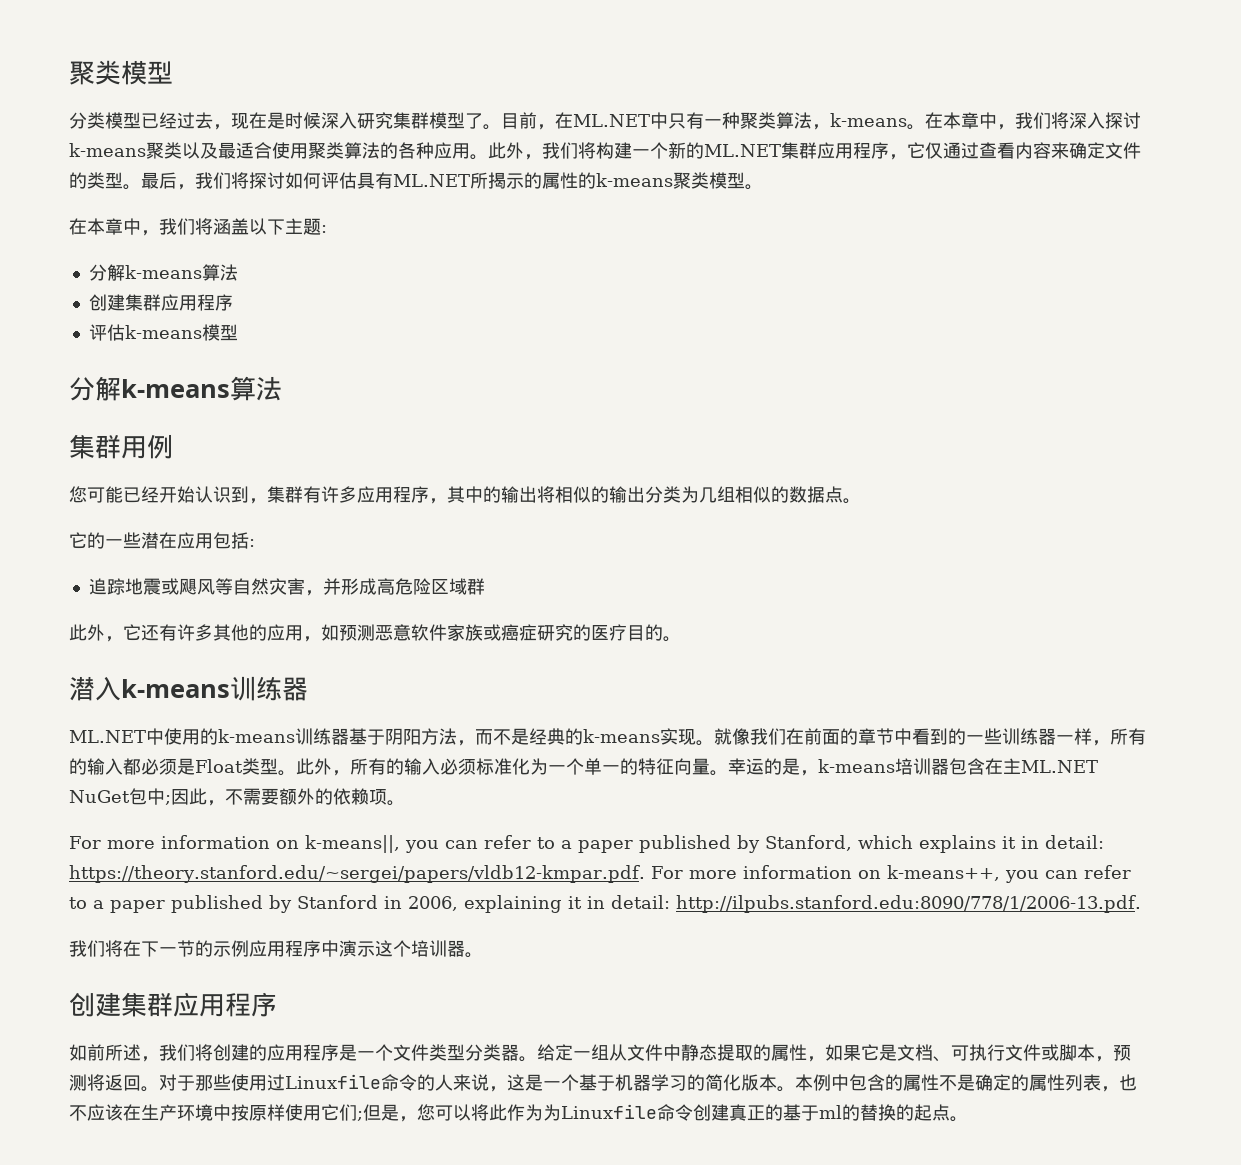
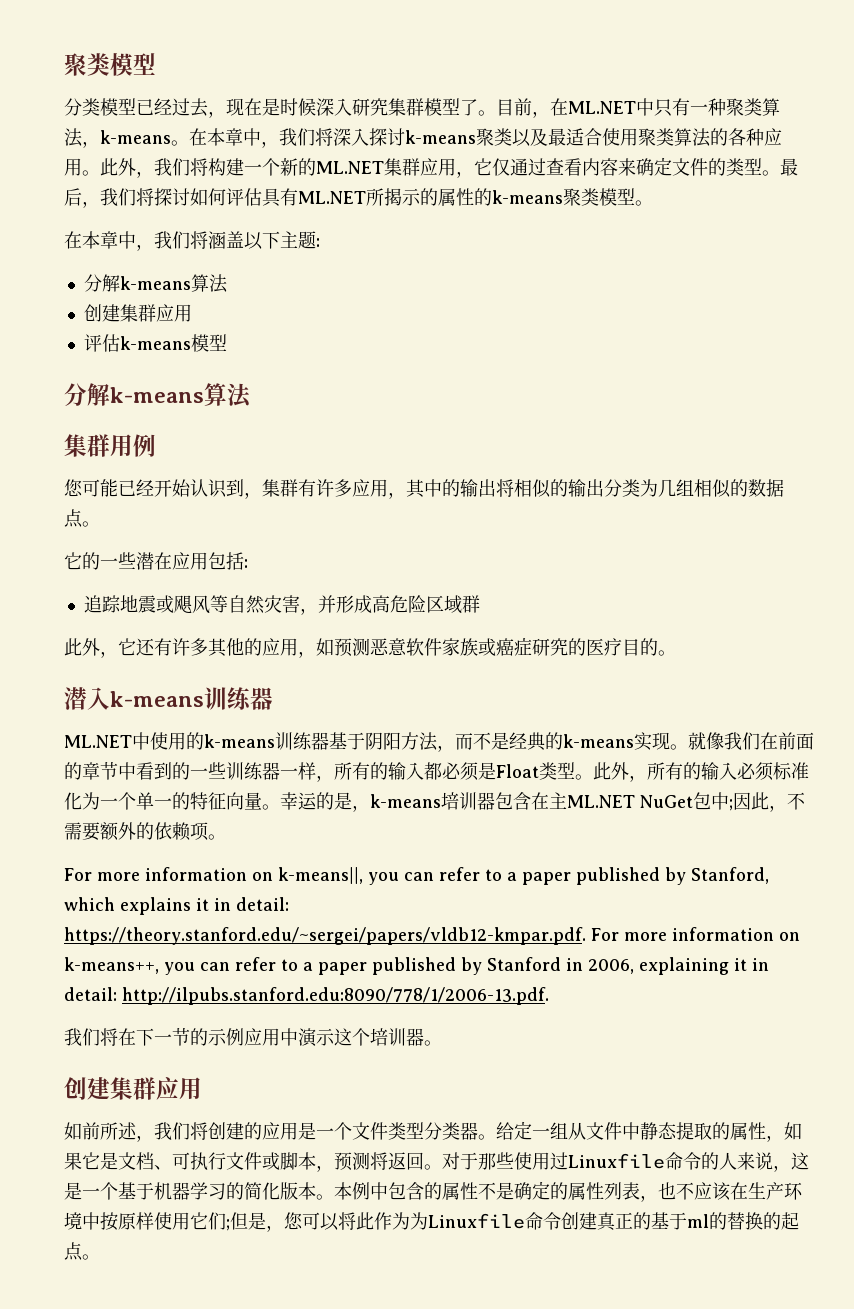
- 此外，我们将构建一个新的ML.NET集群应用程序，它仅通过查看内容来确定文件的类型。
+ 此外，我们将构建一个新的ML.NET集群应用，它仅通过查看内容来确定文件的类型。
  在本章中，我们将涵盖以下主题:
  分解k-means算法
- 创建集群应用程序
+ 创建集群应用
- 您可能已经开始认识到，集群有许多应用程序，其中的输出将相似的输出分类为几组相似的数据点。
+ 您可能已经开始认识到，集群有许多应用，其中的输出将相似的输出分类为几组相似的数据点。
- 我们将在下一节的示例应用程序中演示这个培训器。
- 创建集群应用程序
+ 我们将在下一节的示例应用中演示这个培训器。
+ 创建集群应用
- 如前所述，我们将创建的应用程序是一个文件类型分类器。
+ 如前所述，我们将创建的应用是一个文件类型分类器。

